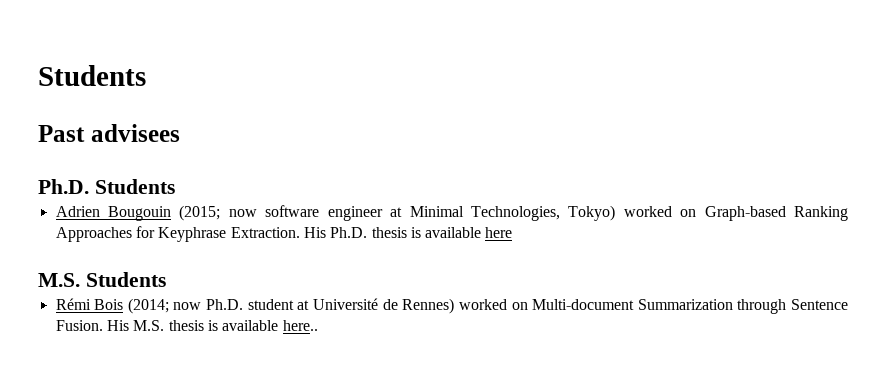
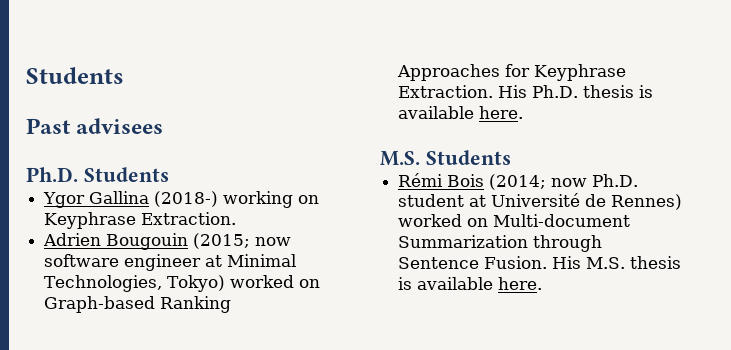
+ Ygor Gallina (2018-) working on Keyphrase Extraction.
- His Ph.D. thesis is available here
+ His Ph.D. thesis is available here.
- His M.S. thesis is available here..
+ His M.S. thesis is available here.

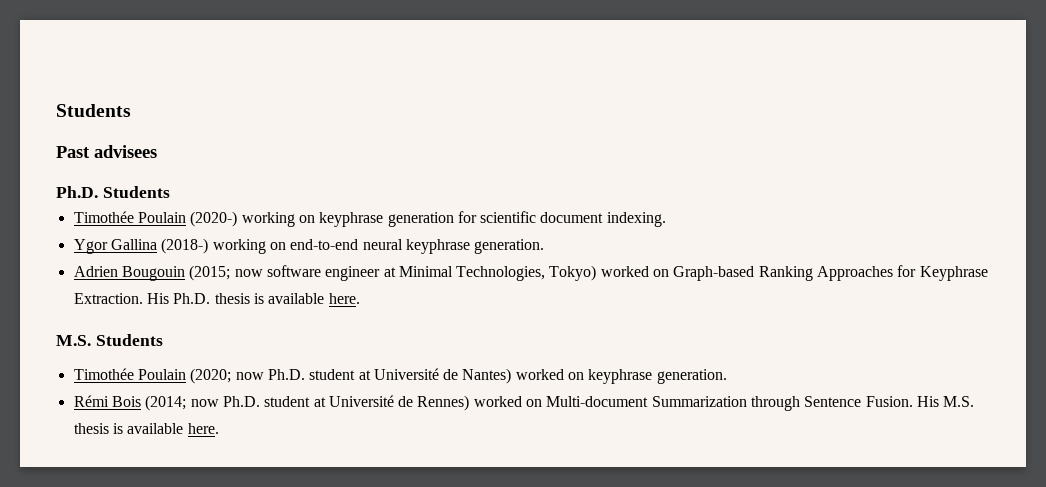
+ Timothée Poulain (2020-) working on keyphrase generation for scientific document indexing.
- Ygor Gallina (2018-) working on Keyphrase Extraction.
+ Ygor Gallina (2018-) working on end-to-end neural keyphrase generation.
+ Timothée Poulain (2020; now Ph.D. student at Université de Nantes) worked on keyphrase generation.

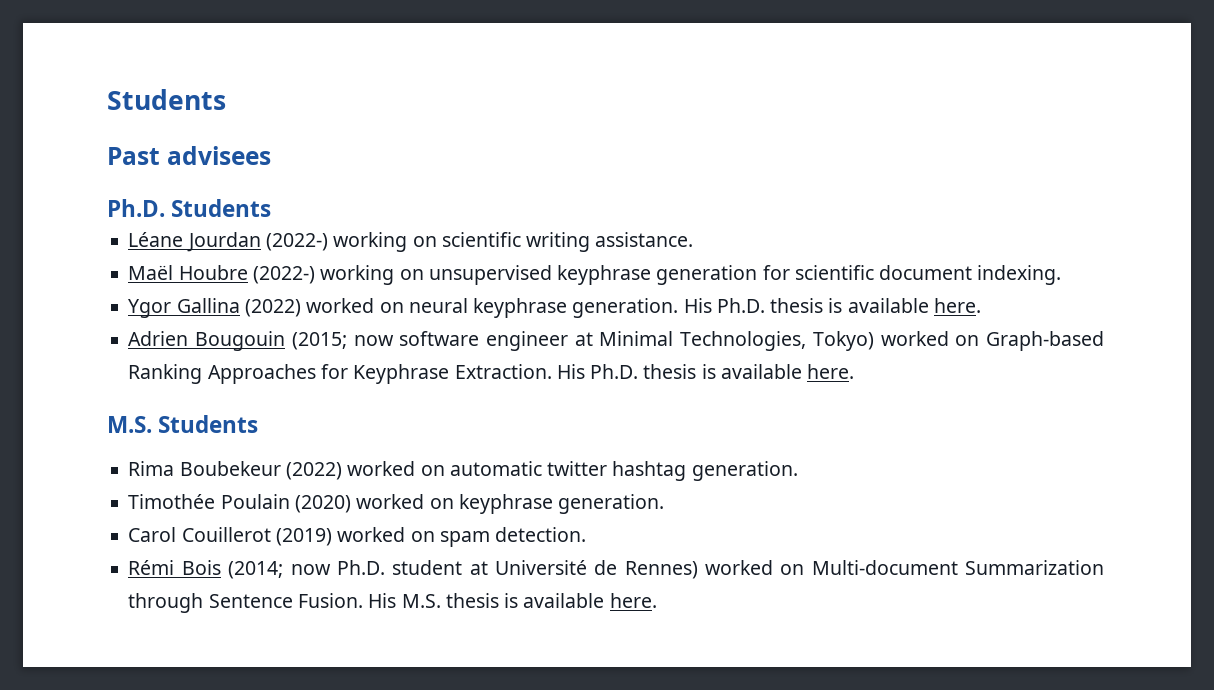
- Timothée Poulain (2020-) working on keyphrase generation for scientific document indexing.
+ Léane Jourdan (2022-) working on scientific writing assistance.
+ Maël Houbre (2022-) working on unsupervised keyphrase generation for scientific document indexing.
- Ygor Gallina (2018-) working on end-to-end neural keyphrase generation.
+ Ygor Gallina (2022) worked on neural keyphrase generation. His Ph.D. thesis is available here.
- Timothée Poulain (2020; now Ph.D. student at Université de Nantes) worked on keyphrase generation.
+ Rima Boubekeur (2022) worked on automatic twitter hashtag generation.
+ Timothée Poulain (2020) worked on keyphrase generation.
+ Carol Couillerot (2019) worked on spam detection.

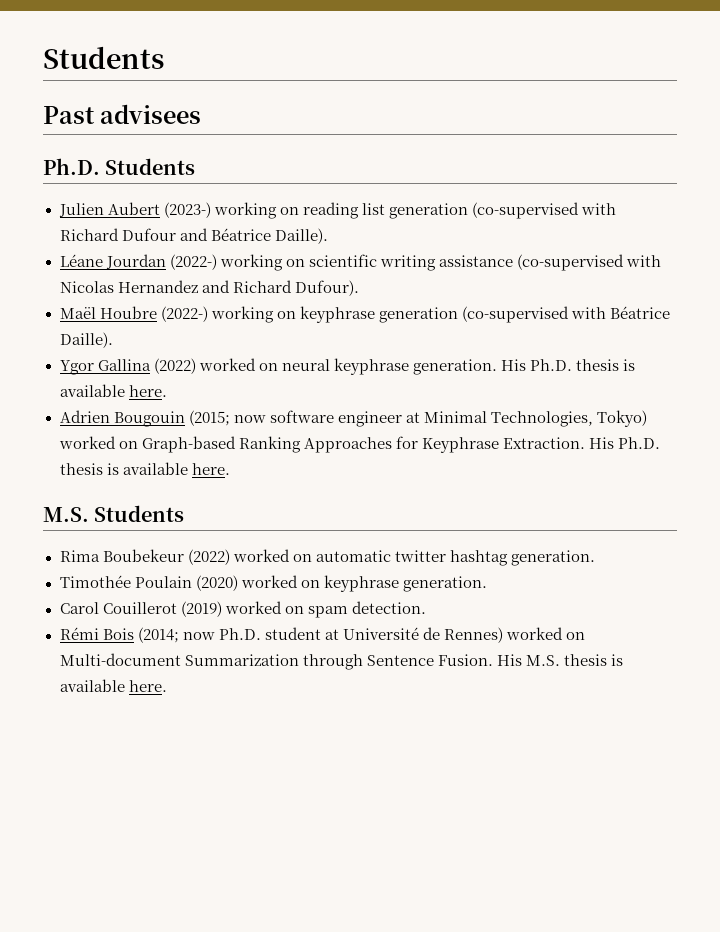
+ Julien Aubert (2023-) working on reading list generation (co-supervised with Richard Dufour and Béatrice Daille).
- Léane Jourdan (2022-) working on scientific writing assistance.
+ Léane Jourdan (2022-) working on scientific writing assistance (co-supervised with Nicolas Hernandez and Richard Dufour).
- Maël Houbre (2022-) working on unsupervised keyphrase generation for scientific document indexing.
+ Maël Houbre (2022-) working on keyphrase generation (co-supervised with Béatrice Daille).

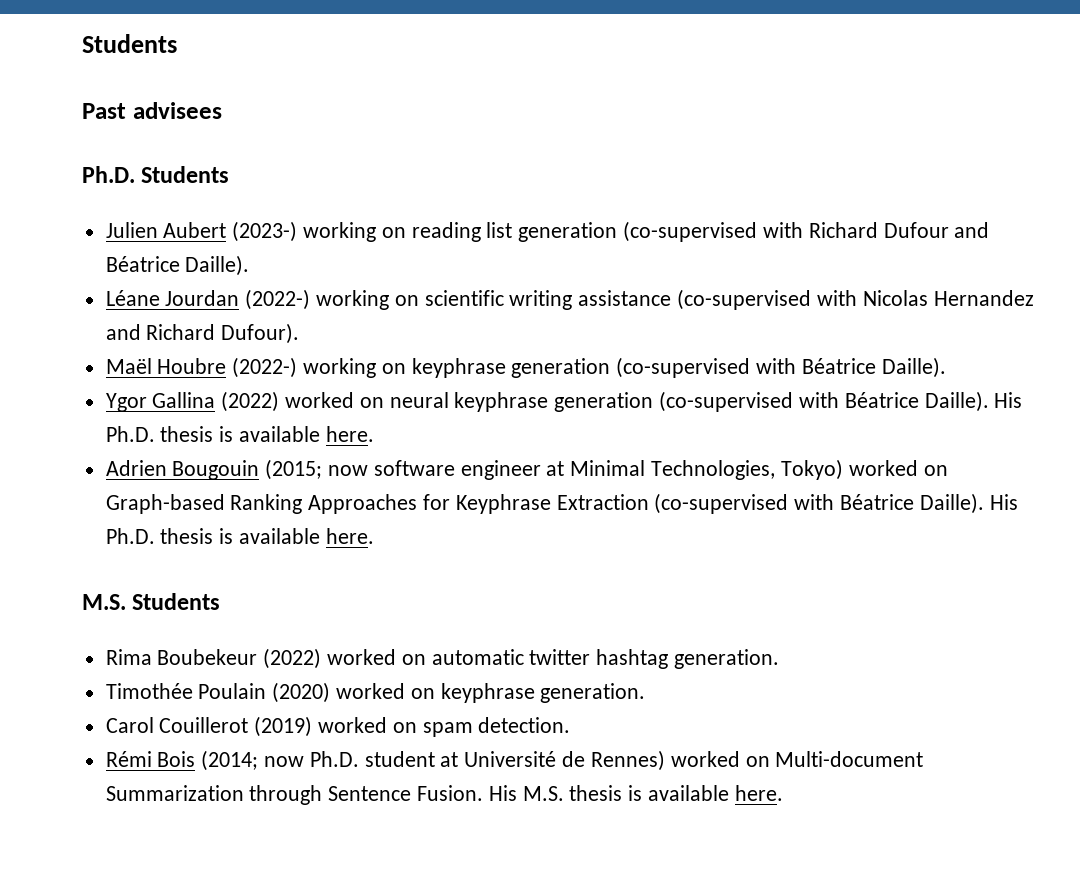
- Ygor Gallina (2022) worked on neural keyphrase generation.
+ Ygor Gallina (2022) worked on neural keyphrase generation (co-supervised with Béatrice Daille).
- Adrien Bougouin (2015; now software engineer at Minimal Technologies, Tokyo) worked on Graph-based Ranking Approaches for Keyphrase Extraction.
+ Adrien Bougouin (2015; now software engineer at Minimal Technologies, Tokyo) worked on Graph-based Ranking Approaches for Keyphrase Extraction (co-supervised with Béatrice Daille).

